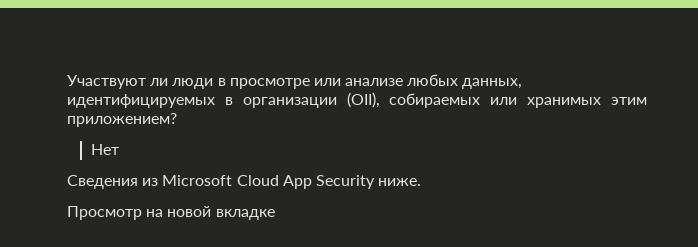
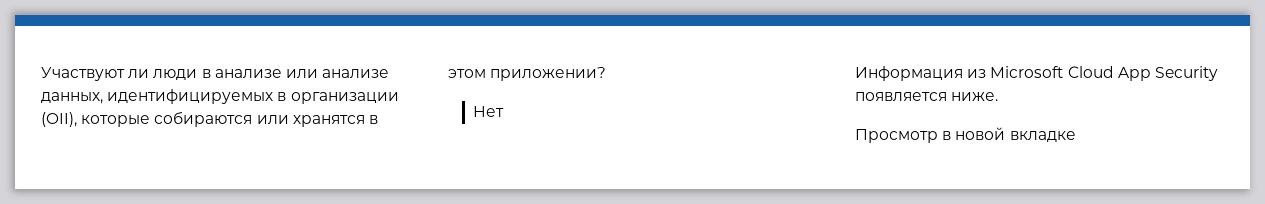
- Участвуют ли люди в просмотре или анализе любых данных, идентифицируемых в организации (OII), собираемых или хранимых этим приложением?
+ Участвуют ли люди в анализе или анализе данных, идентифицируемых в организации (OII), которые собираются или хранятся в этом приложении?
- Сведения из Microsoft Cloud App Security ниже.
+ Информация из Microsoft Cloud App Security появляется ниже.
- Просмотр на новой вкладке
+ Просмотр в новой вкладке

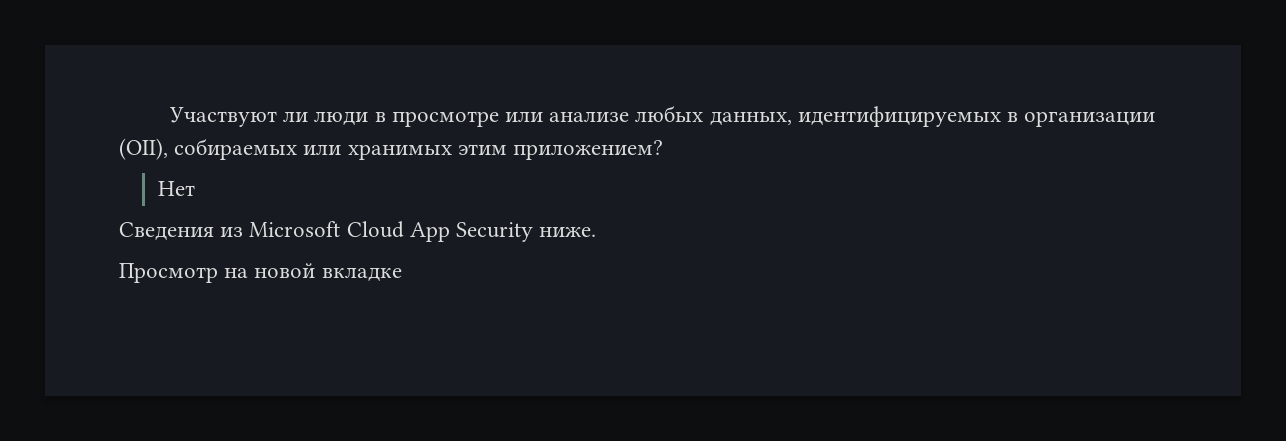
- Участвуют ли люди в анализе или анализе данных, идентифицируемых в организации (OII), которые собираются или хранятся в этом приложении?
+ Участвуют ли люди в просмотре или анализе любых данных, идентифицируемых в организации (OII), собираемых или хранимых этим приложением?
- Информация из Microsoft Cloud App Security появляется ниже.
+ Сведения из Microsoft Cloud App Security ниже.
- Просмотр в новой вкладке
+ Просмотр на новой вкладке

